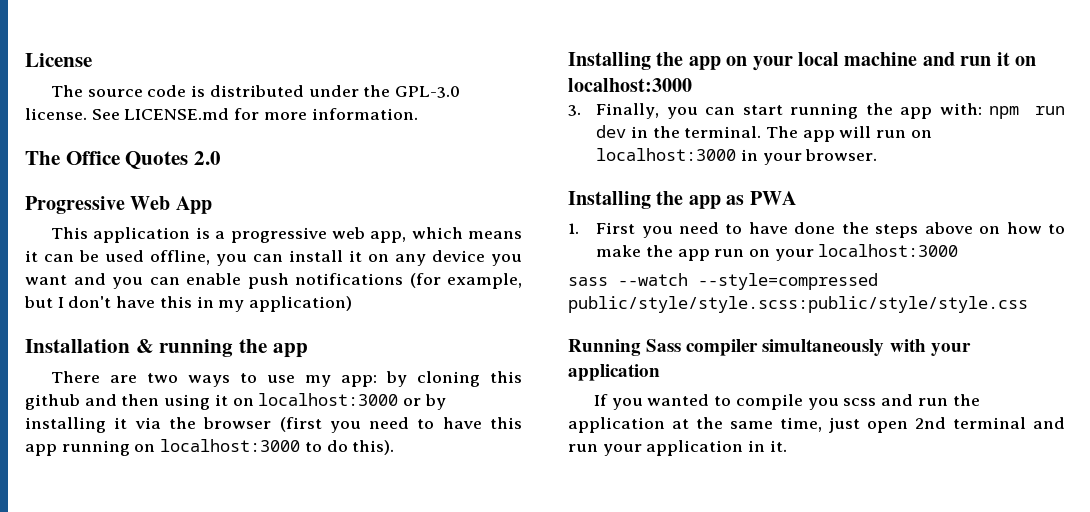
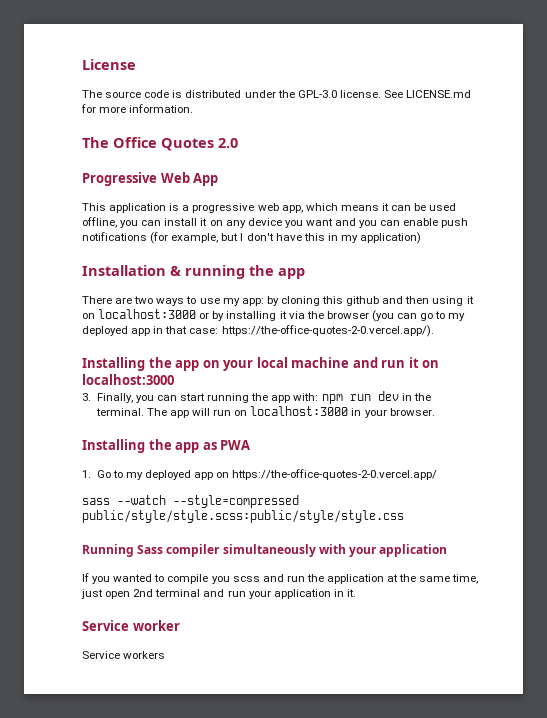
- There are two ways to use my app: by cloning this github and then using it on localhost:3000 or by installing it via the browser (first you need to have this app running on localhost:3000 to do this).
+ There are two ways to use my app: by cloning this github and then using it on localhost:3000 or by installing it via the browser (you can go to my deployed app in that case: https://the-office-quotes-2-0.vercel.app/).
- 1. First you need to have done the steps above on how to make the app run on your localhost:3000
+ 1. Go to my deployed app on https://the-office-quotes-2-0.vercel.app/
+ Service worker
+ Service workers

